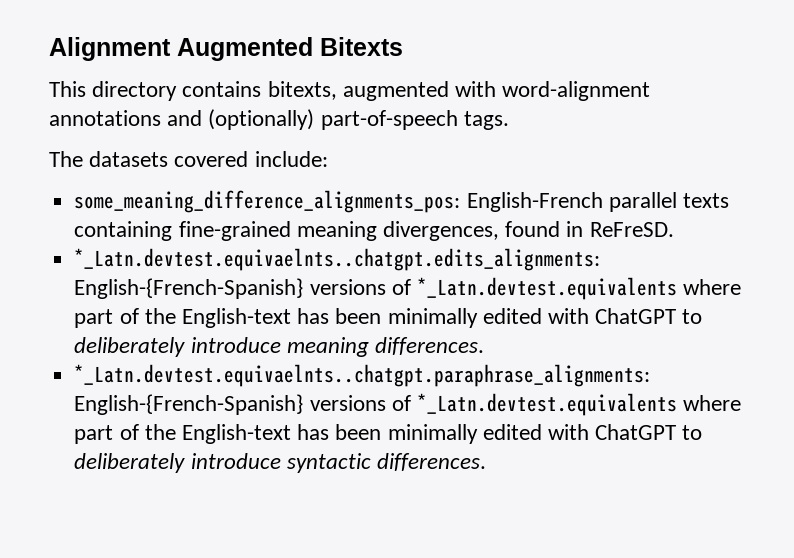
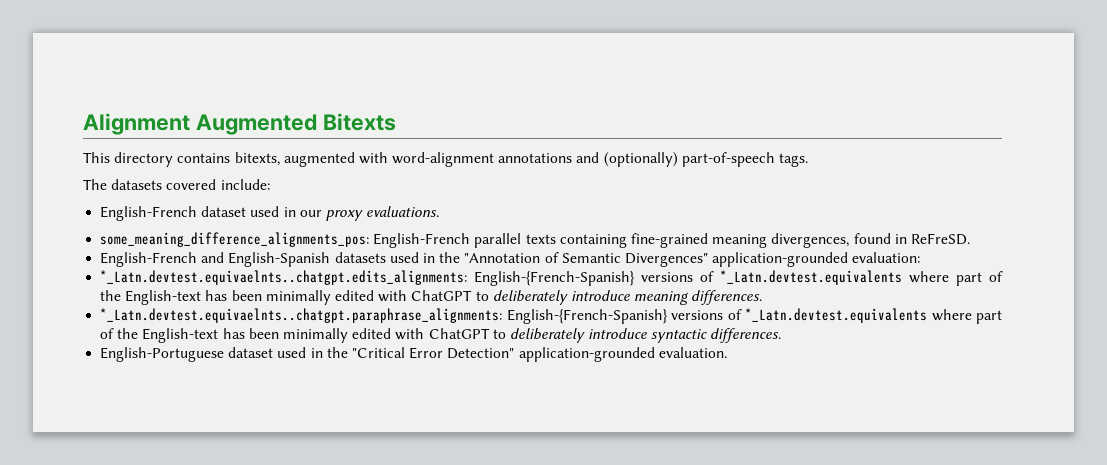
+ English-French dataset used in our proxy evaluations.
+ English-French and English-Spanish datasets used in the "Annotation of Semantic Divergences" application-grounded evaluation:
+ English-Portuguese dataset used in the "Critical Error Detection" application-grounded evaluation.

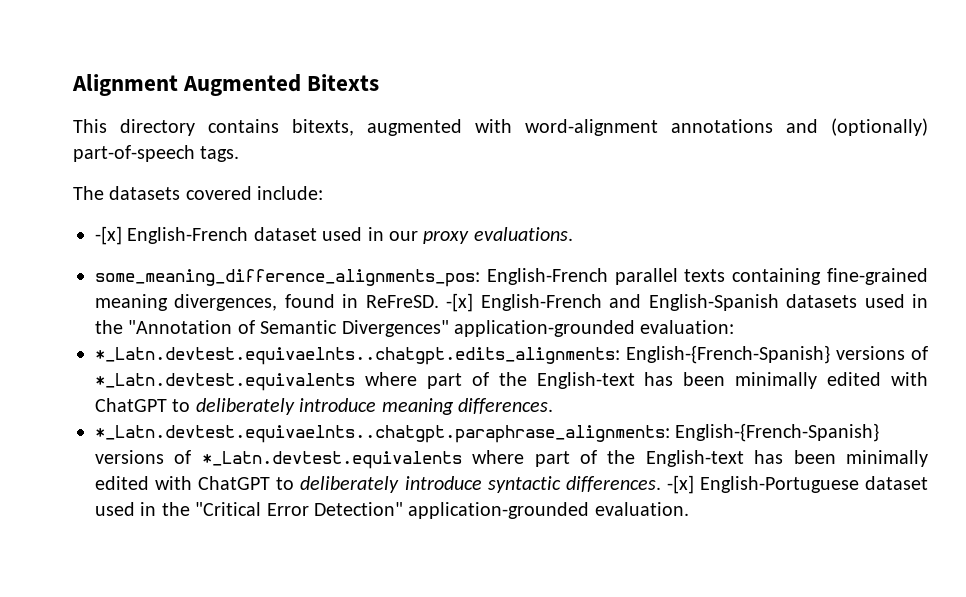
- English-French dataset used in our proxy evaluations.
+ -[x] English-French dataset used in our proxy evaluations.
- some_meaning_difference_alignments_pos: English-French parallel texts containing fine-grained meaning divergences, found in ReFreSD.
- English-French and English-Spanish datasets used in the "Annotation of Semantic Divergences" application-grounded evaluation:
+ some_meaning_difference_alignments_pos: English-French parallel texts containing fine-grained meaning divergences, found in ReFreSD. -[x] English-French and English-Spanish datasets used in the "Annotation of Semantic Divergences" application-grounded evaluation:
- *_Latn.devtest.equivaelnts..chatgpt.paraphrase_alignments: English-{French-Spanish} versions of *_Latn.devtest.equivalents where part of the English-text has been minimally edited with ChatGPT to deliberately introduce syntactic differences.
- English-Portuguese dataset used in the "Critical Error Detection" application-grounded evaluation.
+ *_Latn.devtest.equivaelnts..chatgpt.paraphrase_alignments: English-{French-Spanish} versions of *_Latn.devtest.equivalents where part of the English-text has been minimally edited with ChatGPT to deliberately introduce syntactic differences. -[x] English-Portuguese dataset used in the "Critical Error Detection" application-grounded evaluation.

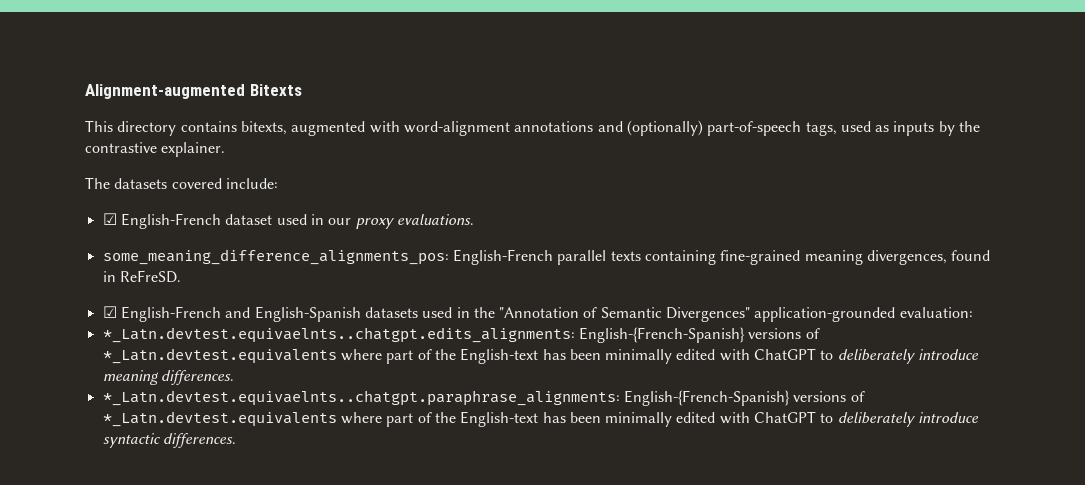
- Alignment Augmented Bitexts
+ Alignment-augmented Bitexts
- This directory contains bitexts, augmented with word-alignment annotations and (optionally) part-of-speech tags.
+ This directory contains bitexts, augmented with word-alignment annotations and (optionally) part-of-speech tags, used as inputs by the contrastive explainer.
- -[x] English-French dataset used in our proxy evaluations.
+ ☑ English-French dataset used in our proxy evaluations.
- some_meaning_difference_alignments_pos: English-French parallel texts containing fine-grained meaning divergences, found in ReFreSD. -[x] English-French and English-Spanish datasets used in the "Annotation of Semantic Divergences" application-grounded evaluation:
+ some_meaning_difference_alignments_pos: English-French parallel texts containing fine-grained meaning divergences, found in ReFreSD.
+ ☑ English-French and English-Spanish datasets used in the "Annotation of Semantic Divergences" application-grounded evaluation:
- -[x] English-Portuguese dataset used in the "Critical Error Detection" application-grounded evaluation.

